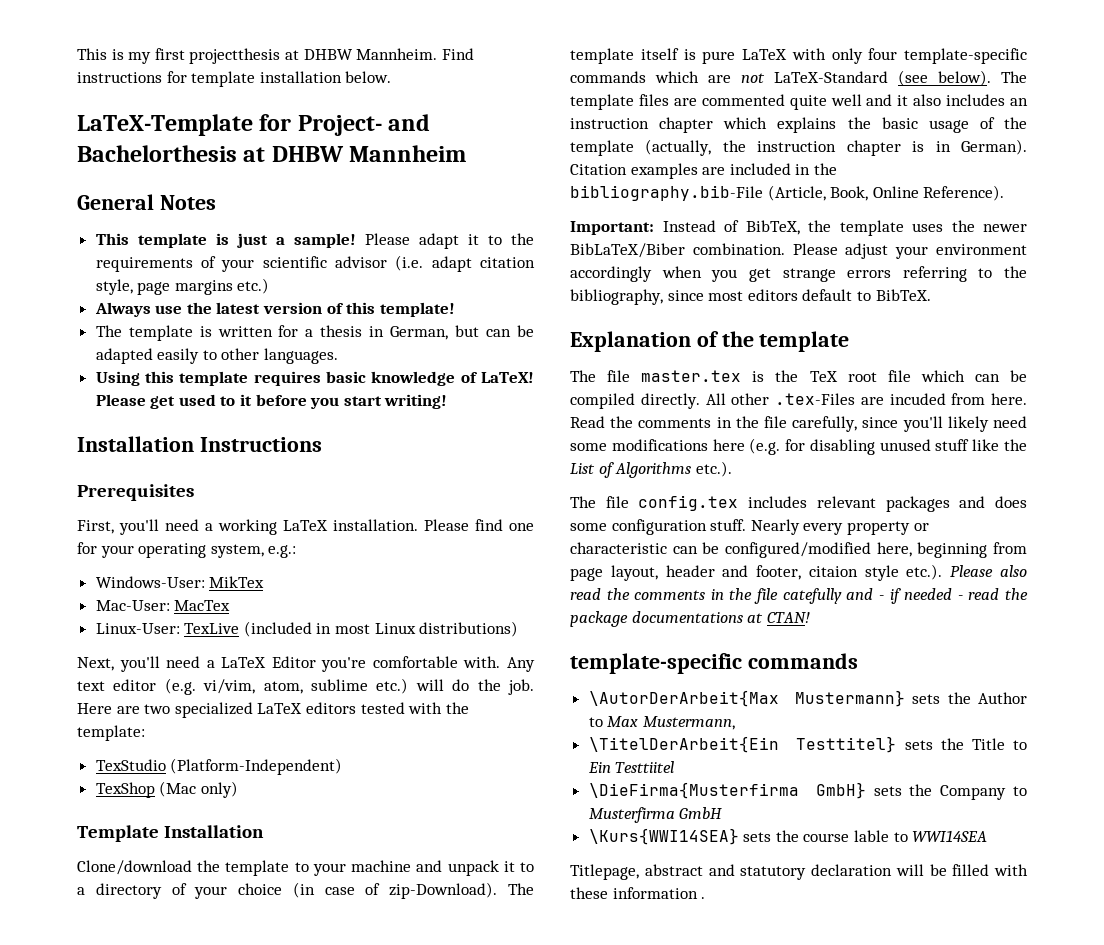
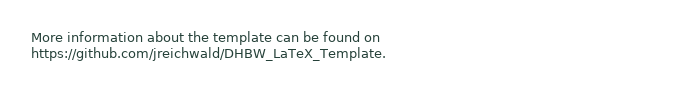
- This is my first projectthesis at DHBW Mannheim. Find instructions for template installation below.
- LaTeX-Template for Project- and Bachelorthesis at DHBW Mannheim
- General Notes
- This template is just a sample! Please adapt it to the requirements of your scientific advisor (i.e. adapt citation style, page margins etc.)
- Always use the latest version of this template!
- The template is written for a thesis in German, but can be adapted easily to other languages.
- Using this template requires basic knowledge of LaTeX! Please get used to it before you start writing!
- Installation Instructions
- Prerequisites
- First, you'll need a working LaTeX installation. Please find one for your operating system, e.g.:
- Windows-User: MikTex
- Mac-User: MacTex
- Linux-User: TexLive (included in most Linux distributions)
- Next, you'll need a LaTeX Editor you're comfortable with. Any text editor (e.g. vi/vim, atom, sublime etc.) will do the job. Here are two specialized LaTeX editors tested with the template:
- TexStudio (Platform-Independent)
- TexShop (Mac only)
- Template Installation
- Clone/download the template to your machine and unpack it to a directory of your choice (in case of zip-Download). The template itself is pure LaTeX with only four template-specific commands which are not LaTeX-Standard (see below). The template files are commented quite well and it also includes an instruction chapter which explains the basic usage of the template (actually, the instruction chapter is in German). Citation examples are included in the bibliography.bib-File (Article, Book, Online Reference).
- Important: Instead of BibTeX, the template uses the newer BibLaTeX/Biber combination. Please adjust your environment accordingly when you get strange errors referring to the bibliography, since most editors default to BibTeX.
- Explanation of the template
- The file master.tex is the TeX root file which can be compiled directly. All other .tex-Files are incuded from here. Read the comments in the file carefully, since you'll likely need some modifications here (e.g. for disabling unused stuff like the List of Algorithms etc.).
- The file config.tex includes relevant packages and does some configuration stuff. Nearly every property or characteristic can be configured/modified here, beginning from page layout, header and footer, citaion style etc.). Please also read the comments in the file catefully and - if needed - read the package documentations at CTAN!
- template-specific commands
- \AutorDerArbeit{Max Mustermann} sets the Author to Max Mustermann,
- \TitelDerArbeit{Ein Testtitel} sets the Title to Ein Testtiitel
- \DieFirma{Musterfirma GmbH} sets the Company to Musterfirma GmbH
- \Kurs{WWI14SEA} sets the course lable to WWI14SEA
- Titlepage, abstract and statutory declaration will be filled with these information .
+ More information about the template can be found on https://github.com/jreichwald/DHBW_LaTeX_Template.

